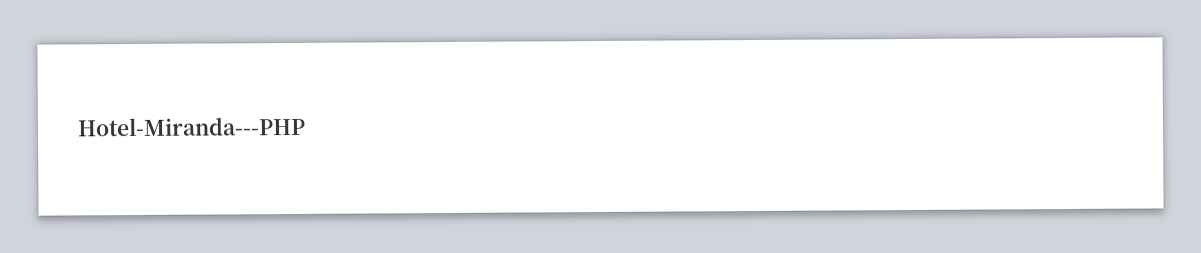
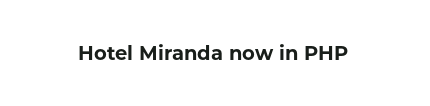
- Hotel-Miranda---PHP
+ Hotel Miranda now in PHP

